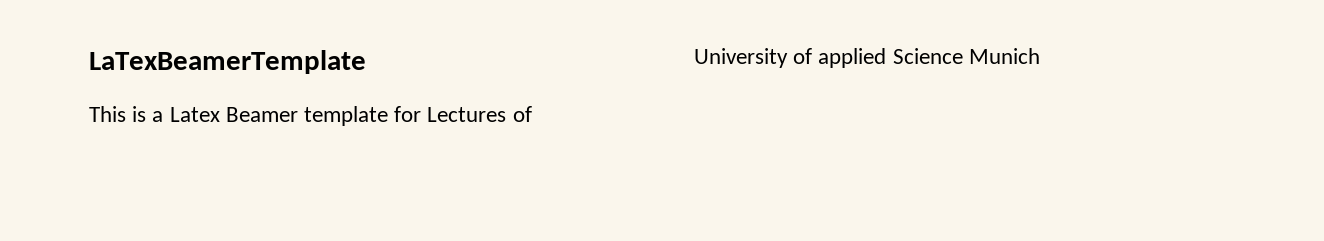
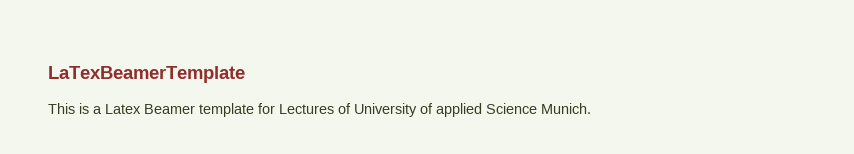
- This is a Latex Beamer template for Lectures of University of applied Science Munich
+ This is a Latex Beamer template for Lectures of University of applied Science Munich.

